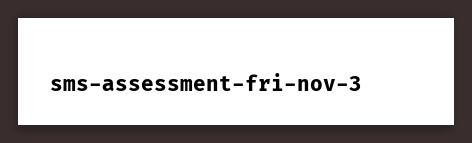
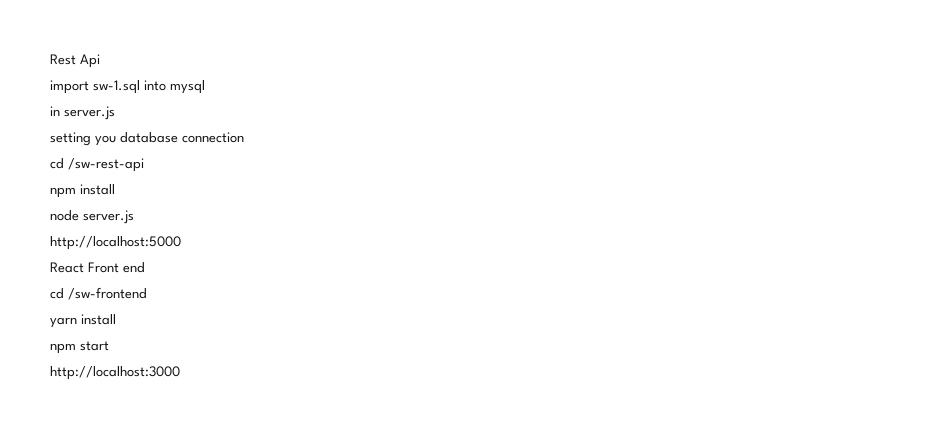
- sms-assessment-fri-nov-3
+ Rest Api
+ import sw-1.sql into mysql
+ in server.js
+ setting you database connection
+ cd /sw-rest-api
+ npm install
+ node server.js
+ http://localhost:5000
+ React Front end
+ cd /sw-frontend
+ yarn install
+ npm start
+ http://localhost:3000

